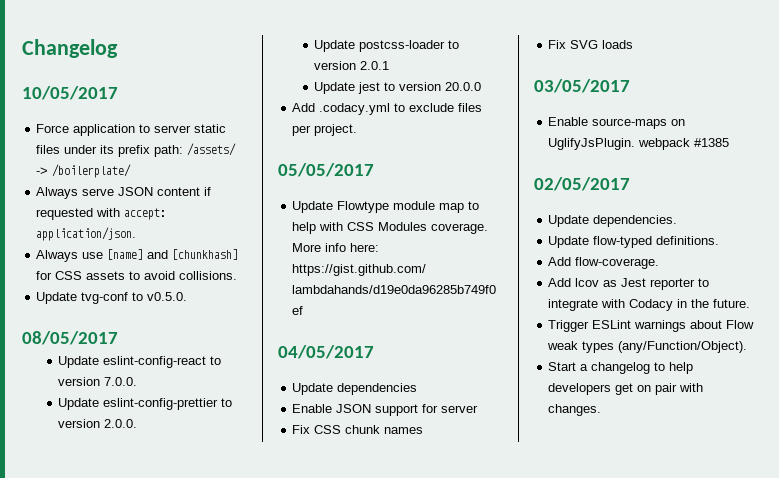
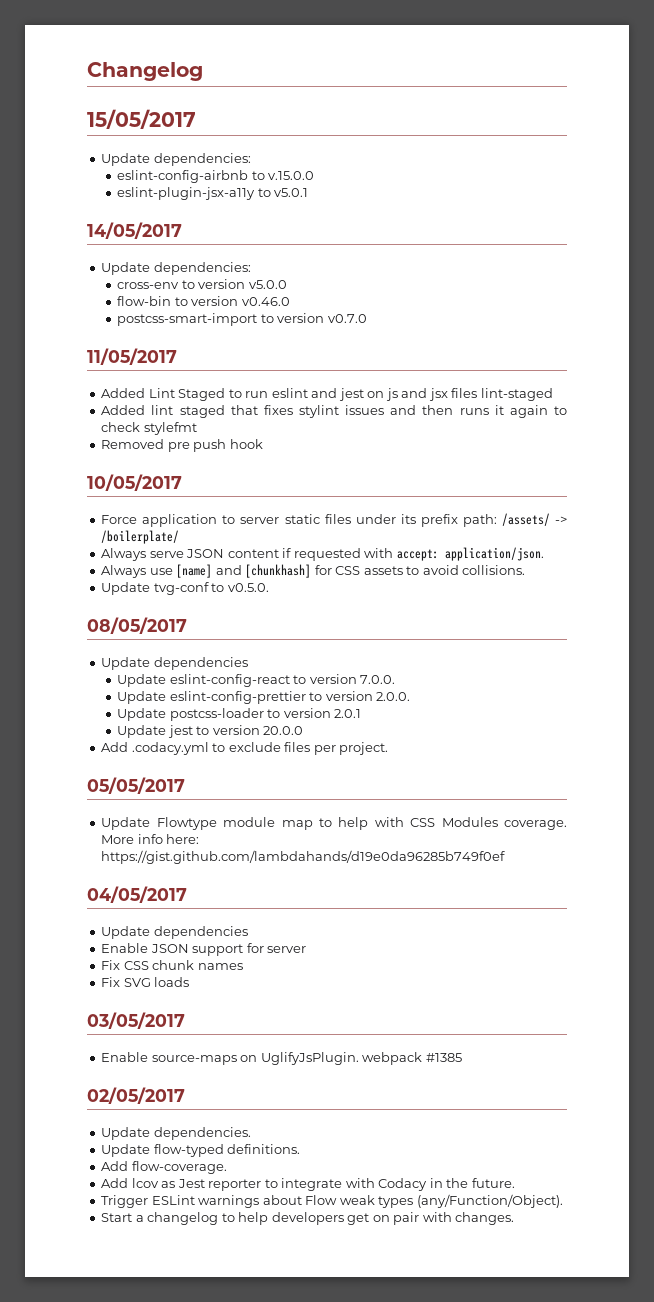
+ 15/05/2017
+ Update dependencies:
+ eslint-config-airbnb to v.15.0.0
+ eslint-plugin-jsx-a11y to v5.0.1
+ 14/05/2017
+ Update dependencies:
+ cross-env to version v5.0.0
+ flow-bin to version v0.46.0
+ postcss-smart-import to version v0.7.0
+ 11/05/2017
+ Added Lint Staged to run eslint and jest on js and jsx files lint-staged
+ Added lint staged that fixes stylint issues and then runs it again to check stylefmt
+ Removed pre push hook
  08/05/2017
+ Update dependencies

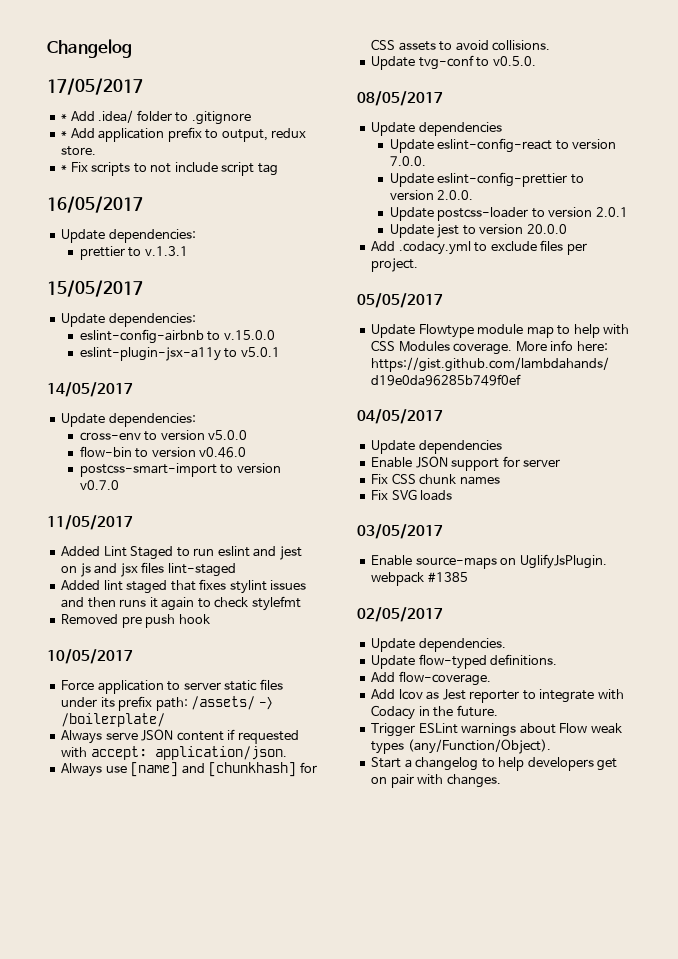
+ 17/05/2017
+ * Add .idea/ folder to .gitignore
+ * Add application prefix to output, redux store.
+ * Fix scripts to not include script tag
+ 16/05/2017
+ Update dependencies:
+ prettier to v.1.3.1

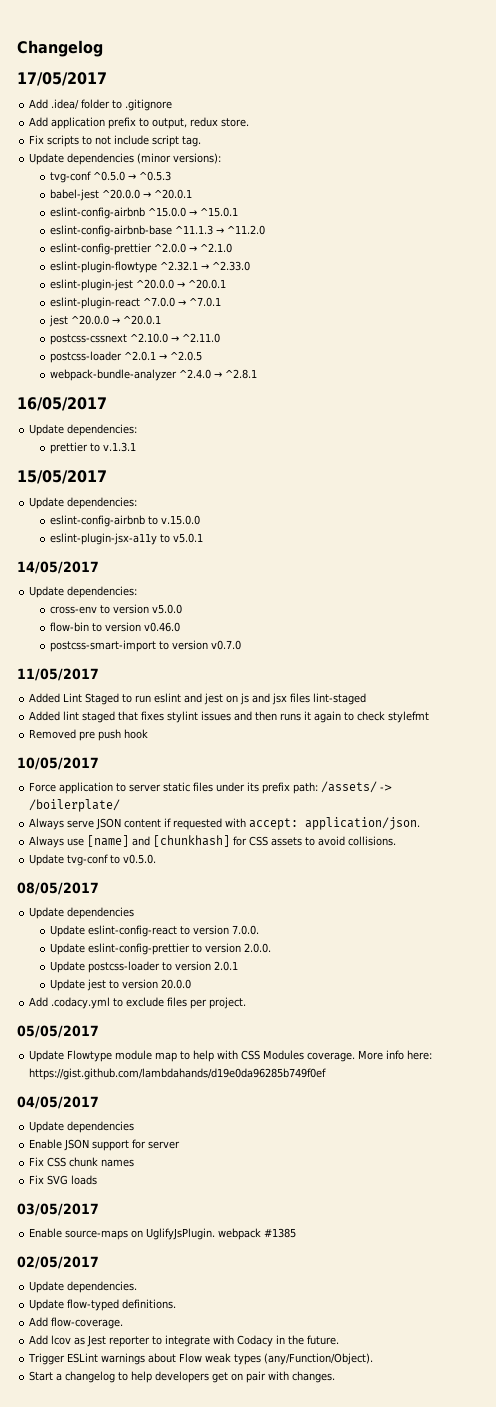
- * Add .idea/ folder to .gitignore
+ Add .idea/ folder to .gitignore
- * Add application prefix to output, redux store.
+ Add application prefix to output, redux store.
- * Fix scripts to not include script tag
+ Fix scripts to not include script tag.
+ Update dependencies (minor versions):
+ tvg-conf ^0.5.0 → ^0.5.3
+ babel-jest ^20.0.0 → ^20.0.1
+ eslint-config-airbnb ^15.0.0 → ^15.0.1
+ eslint-config-airbnb-base ^11.1.3 → ^11.2.0
+ eslint-config-prettier ^2.0.0 → ^2.1.0
+ eslint-plugin-flowtype ^2.32.1 → ^2.33.0
+ eslint-plugin-jest ^20.0.0 → ^20.0.1
+ eslint-plugin-react ^7.0.0 → ^7.0.1
+ jest ^20.0.0 → ^20.0.1
+ postcss-cssnext ^2.10.0 → ^2.11.0
+ postcss-loader ^2.0.1 → ^2.0.5
+ webpack-bundle-analyzer ^2.4.0 → ^2.8.1

